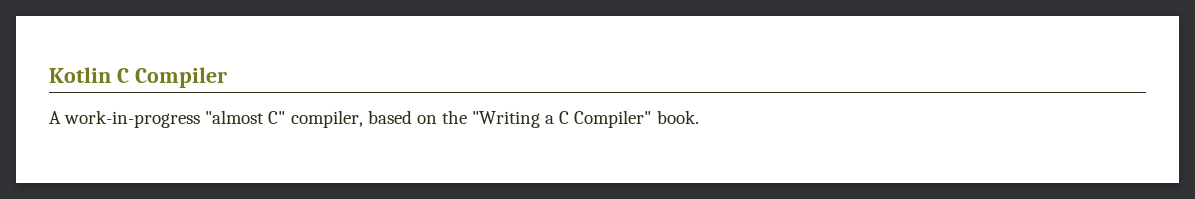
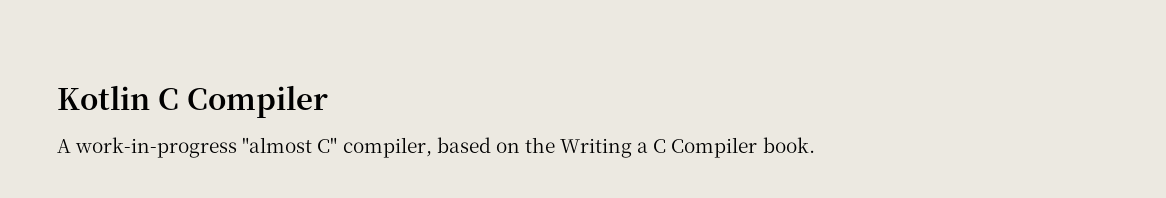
- A work-in-progress "almost C" compiler, based on the "Writing a C Compiler" book.
+ A work-in-progress "almost C" compiler, based on the Writing a C Compiler book.

